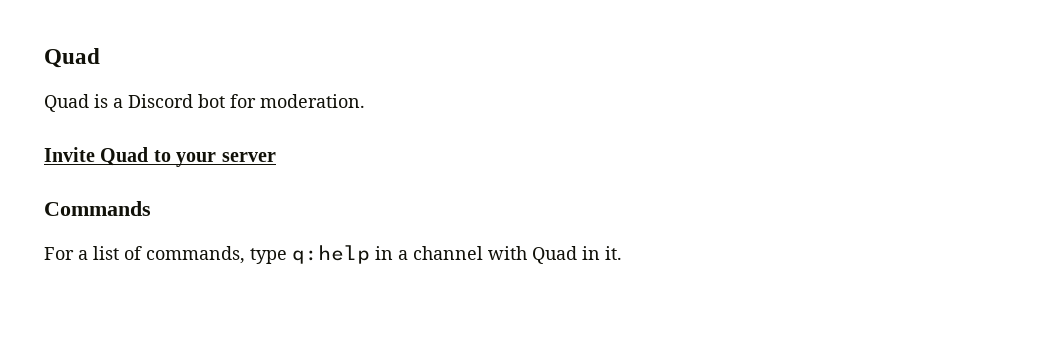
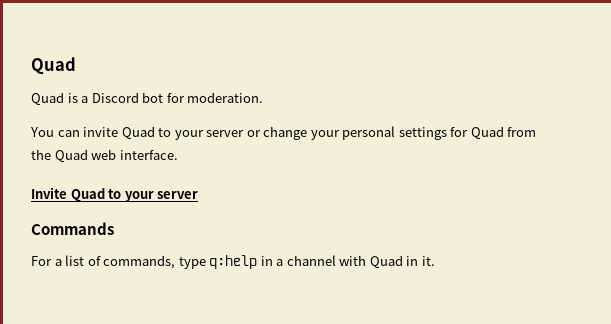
+ You can invite Quad to your server or change your personal settings for Quad from the Quad web interface.

